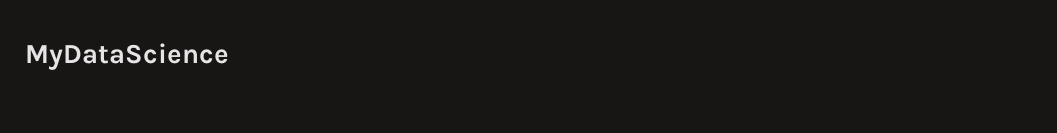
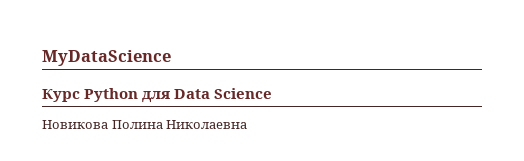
+ Курс Python для Data Science
+ Новикова Полина Николаевна

